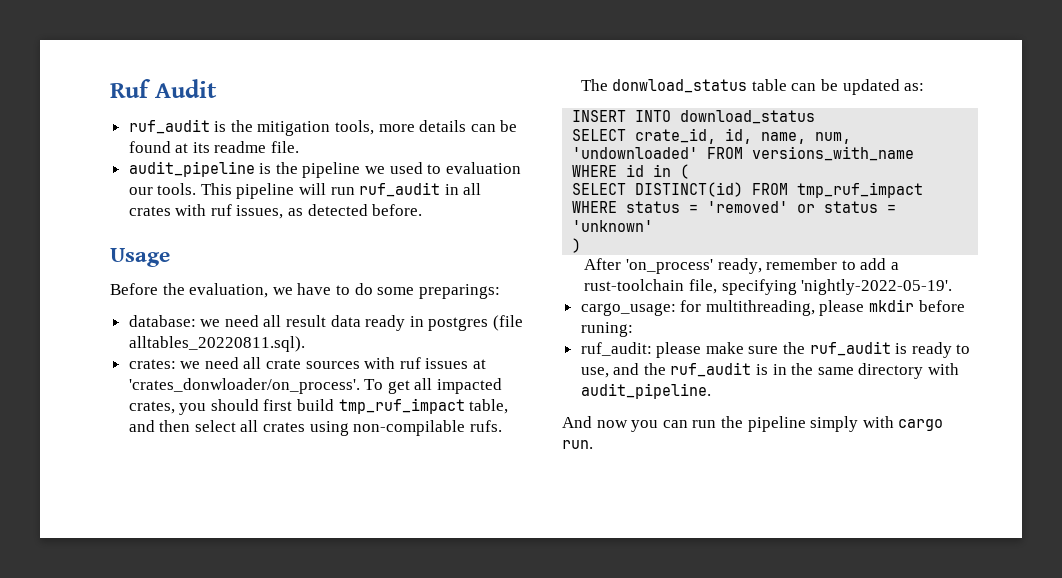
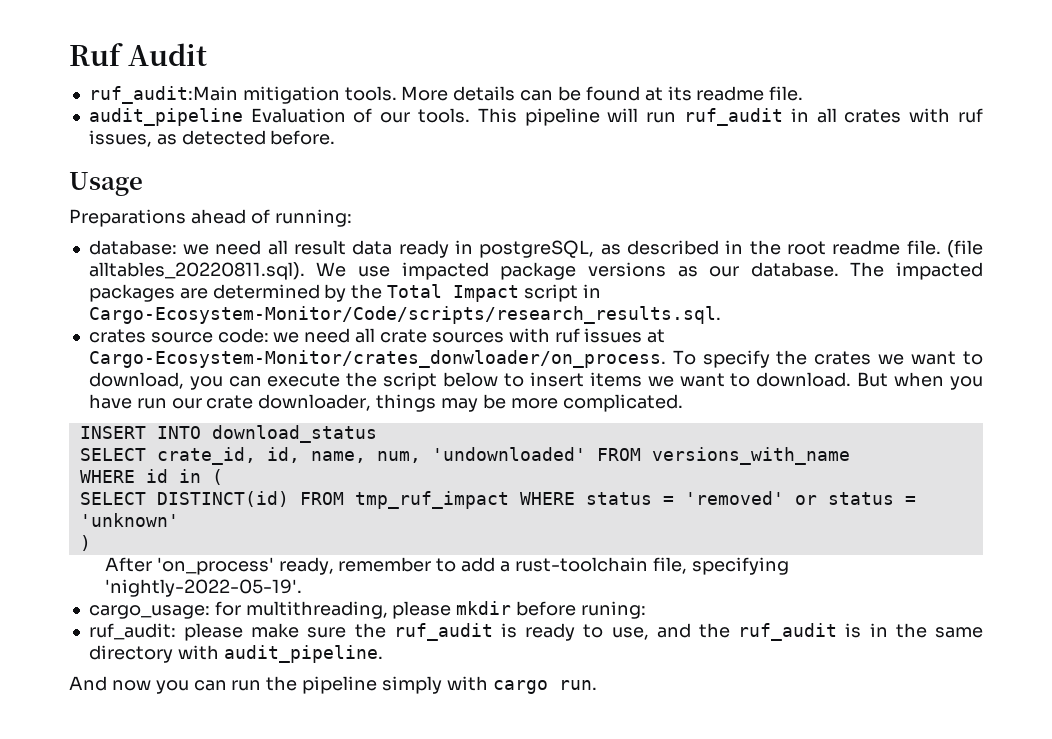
- ruf_audit is the mitigation tools, more details can be found at its readme file.
+ ruf_audit:Main mitigation tools. More details can be found at its readme file.
- audit_pipeline is the pipeline we used to evaluation our tools.
+ audit_pipeline Evaluation of our tools.
- Before the evaluation, we have to do some preparings:
+ Preparations ahead of running:
- database: we need all result data ready in postgres (file alltables_20220811.sql).
- crates: we need all crate sources with ruf issues at 'crates_donwloader/on_process'. To get all impacted crates, you should first build tmp_ruf_impact table, and then select all crates using non-compilable rufs. The donwload_status table can be updated as:
+ database: we need all result data ready in postgreSQL, as described in the root readme file. (file alltables_20220811.sql). We use impacted package versions as our database. The impacted packages are determined by the Total Impact script in Cargo-Ecosystem-Monitor/Code/scripts/research_results.sql.
+ crates source code: we need all crate sources with ruf issues at Cargo-Ecosystem-Monitor/crates_donwloader/on_process. To specify the crates we want to download, you can execute the script below to insert items we want to download. But when you have run our crate downloader, things may be more complicated.

